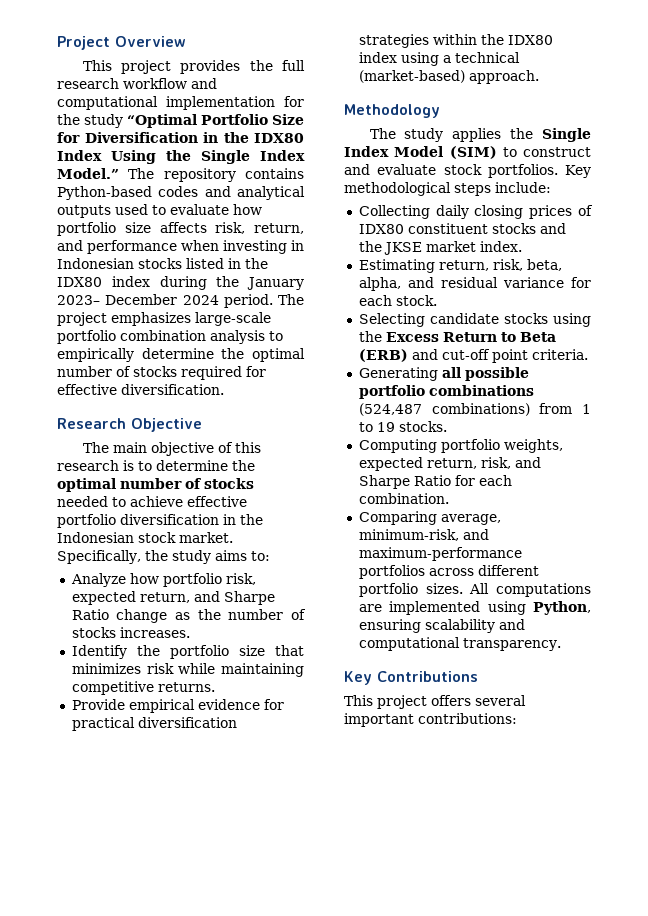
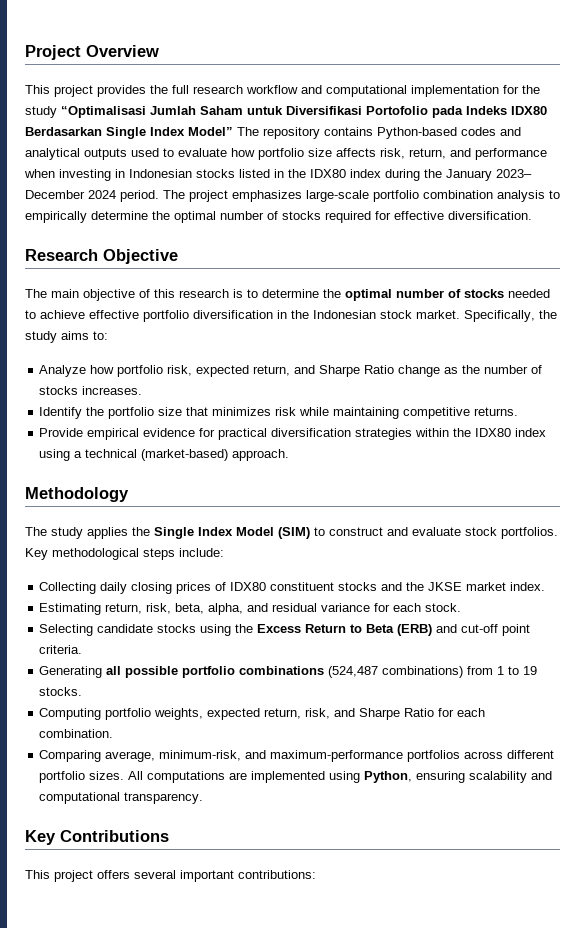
- This project provides the full research workflow and computational implementation for the study “Optimal Portfolio Size for Diversification in the IDX80 Index Using the Single Index Model.” The repository contains Python-based codes and analytical outputs used to evaluate how portfolio size affects risk, return, and performance when investing in Indonesian stocks listed in the IDX80 index during the January 2023– December 2024 period.
+ This project provides the full research workflow and computational implementation for the study “Optimalisasi Jumlah Saham untuk Diversifikasi Portofolio pada Indeks IDX80 Berdasarkan Single Index Model” The repository contains Python-based codes and analytical outputs used to evaluate how portfolio size affects risk, return, and performance when investing in Indonesian stocks listed in the IDX80 index during the January 2023– December 2024 period.

